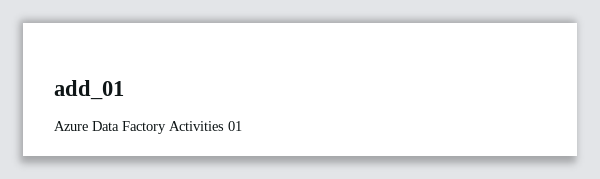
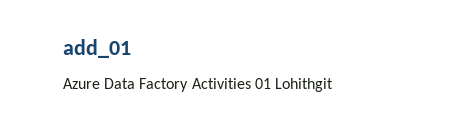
- Azure Data Factory Activities 01
+ Azure Data Factory Activities 01 Lohithgit

